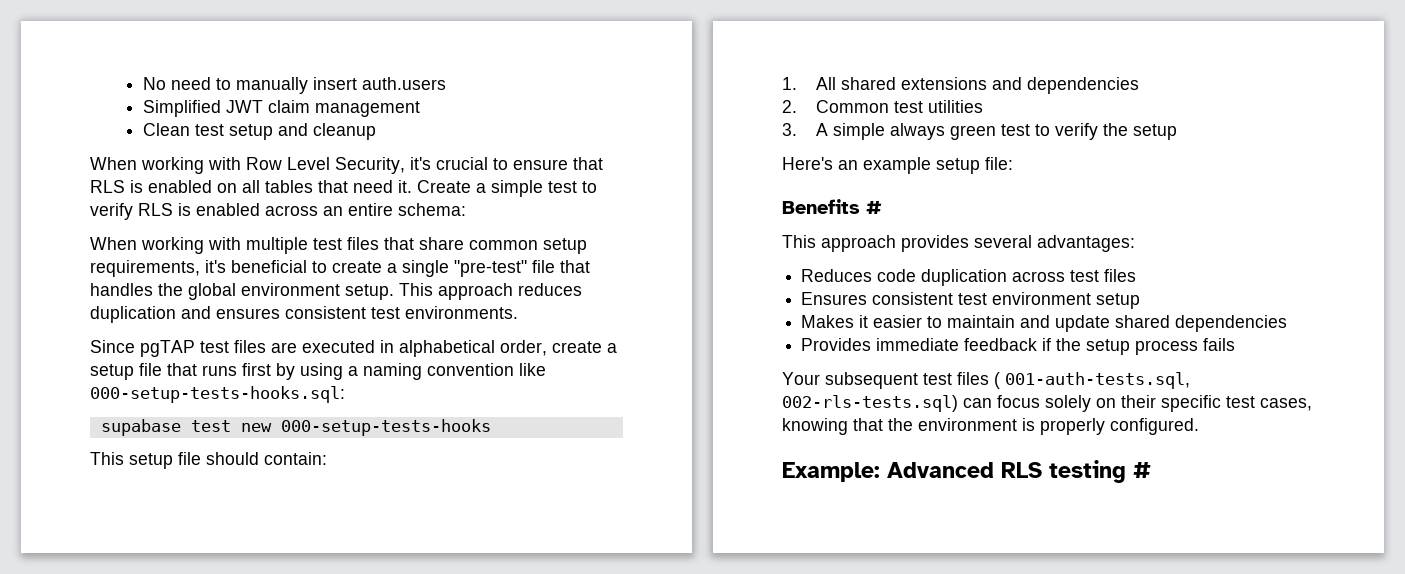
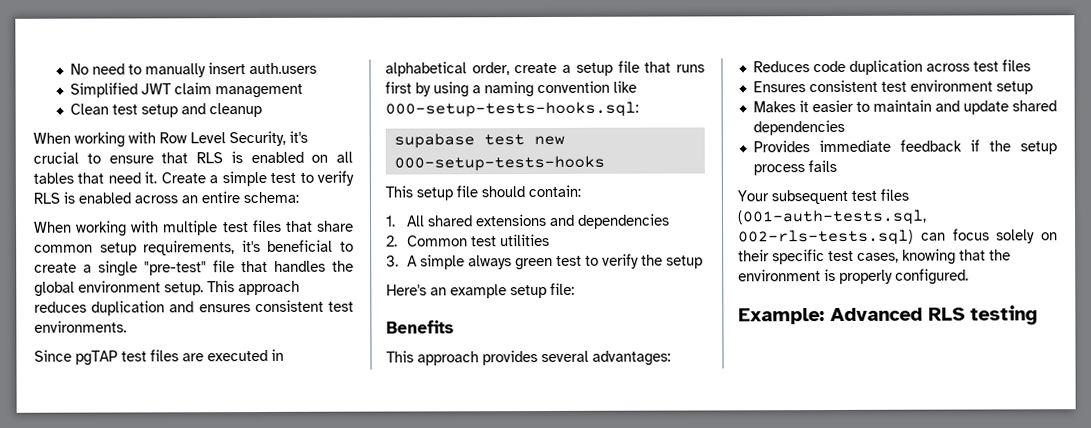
- Benefits #
+ Benefits
- Your subsequent test files ( 001-auth-tests.sql, 002-rls-tests.sql) can focus solely on their specific test cases, knowing that the environment is properly configured.
+ Your subsequent test files (001-auth-tests.sql, 002-rls-tests.sql) can focus solely on their specific test cases, knowing that the environment is properly configured.
- Example: Advanced RLS testing #
+ Example: Advanced RLS testing

